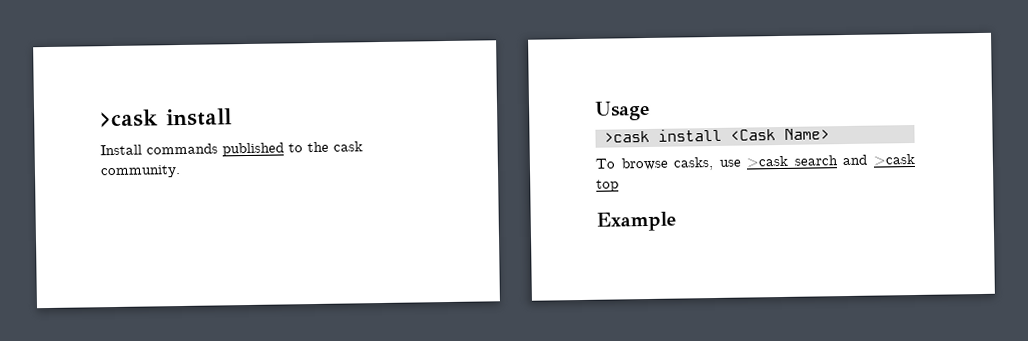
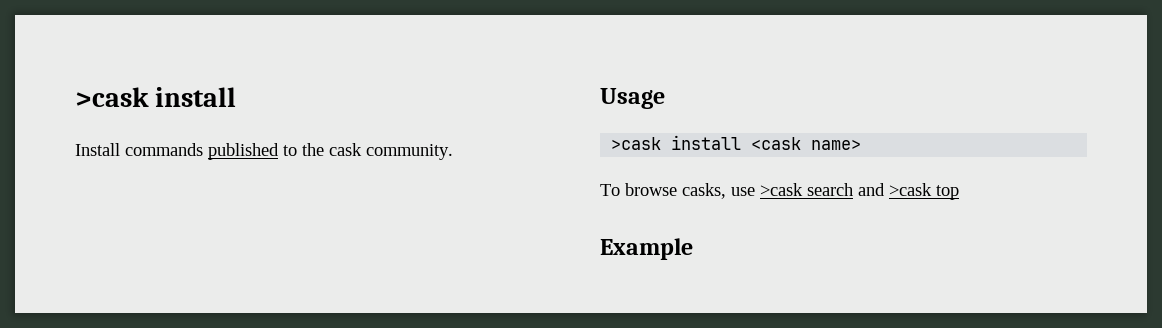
- >cask install <Cask Name>
+ >cask install <cask name>

